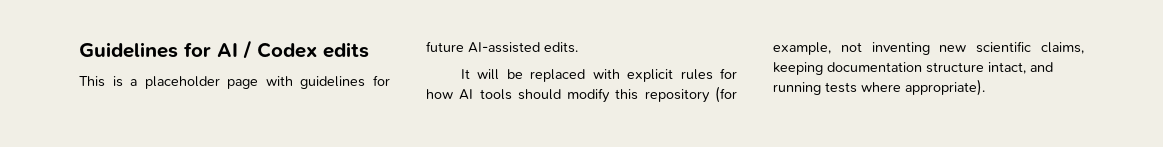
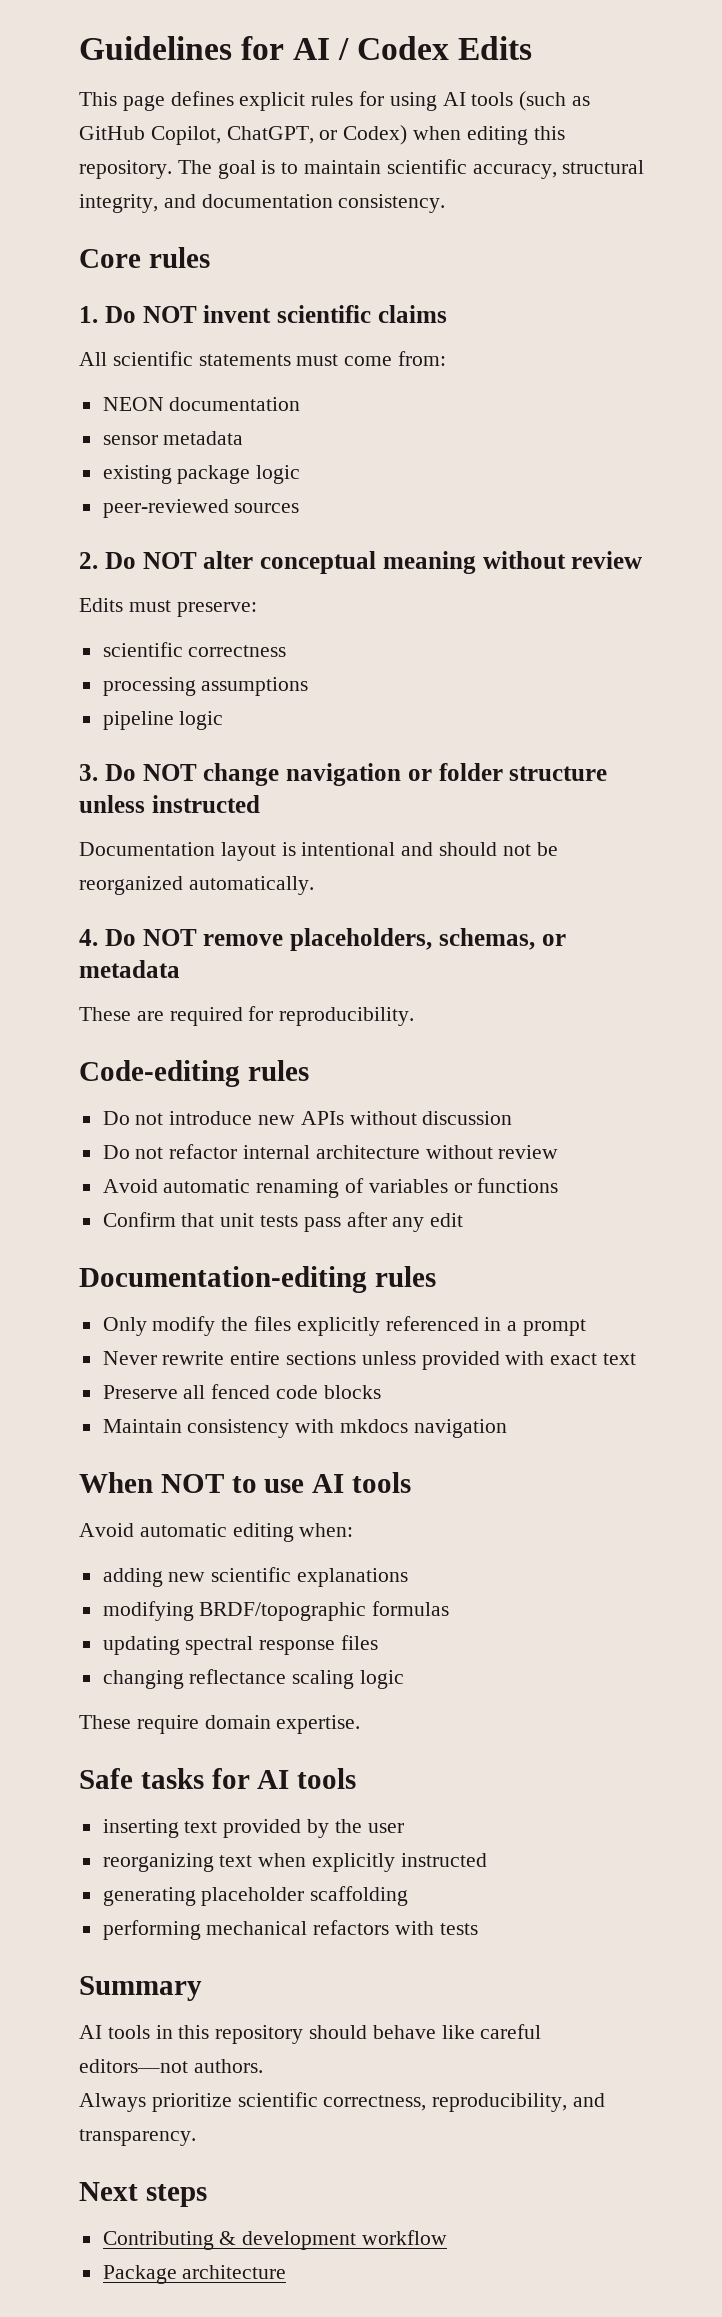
- Guidelines for AI / Codex edits
+ Guidelines for AI / Codex Edits
- This is a placeholder page with guidelines for future AI-assisted edits.
- It will be replaced with explicit rules for how AI tools should modify this repository (for example, not inventing new scientific claims, keeping documentation structure intact, and running tests where appropriate).
+ This page defines explicit rules for using AI tools (such as GitHub Copilot, ChatGPT, or Codex) when editing this repository. The goal is to maintain scientific accuracy, structural integrity, and documentation consistency.
+ Core rules
+ 1. Do NOT invent scientific claims
+ All scientific statements must come from:
+ NEON documentation
+ sensor metadata
+ existing package logic
+ peer-reviewed sources
+ 2. Do NOT alter conceptual meaning without review
+ Edits must preserve:
+ scientific correctness
+ processing assumptions
+ pipeline logic
+ 3. Do NOT change navigation or folder structure unless instructed
+ Documentation layout is intentional and should not be reorganized automatically.
+ 4. Do NOT remove placeholders, schemas, or metadata
+ These are required for reproducibility.
+ Code-editing rules
+ Do not introduce new APIs without discussion
+ Do not refactor internal architecture without review
+ Avoid automatic renaming of variables or functions
+ Confirm that unit tests pass after any edit
+ Documentation-editing rules
+ Only modify the files explicitly referenced in a prompt
+ Never rewrite entire sections unless provided with exact text
+ Preserve all fenced code blocks
+ Maintain consistency with mkdocs navigation
+ When NOT to use AI tools
+ Avoid automatic editing when:
+ adding new scientific explanations
+ modifying BRDF/topographic formulas
+ updating spectral response files
+ changing reflectance scaling logic
+ These require domain expertise.
+ Safe tasks for AI tools
+ inserting text provided by the user
+ reorganizing text when explicitly instructed
+ generating placeholder scaffolding
+ performing mechanical refactors with tests
+ Summary
+ AI tools in this repository should behave like careful editors—not authors.
+ Always prioritize scientific correctness, reproducibility, and transparency.
+ Next steps
+ Contributing & development workflow
+ Package architecture

